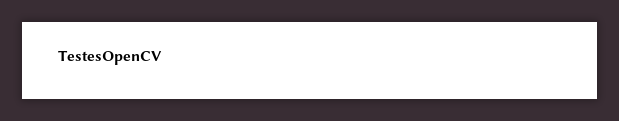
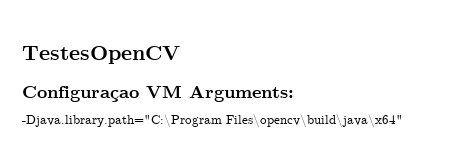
+ Configuraçao VM Arguments:
+ -Djava.library.path="C:\Program Files\opencv\build\java\x64"

